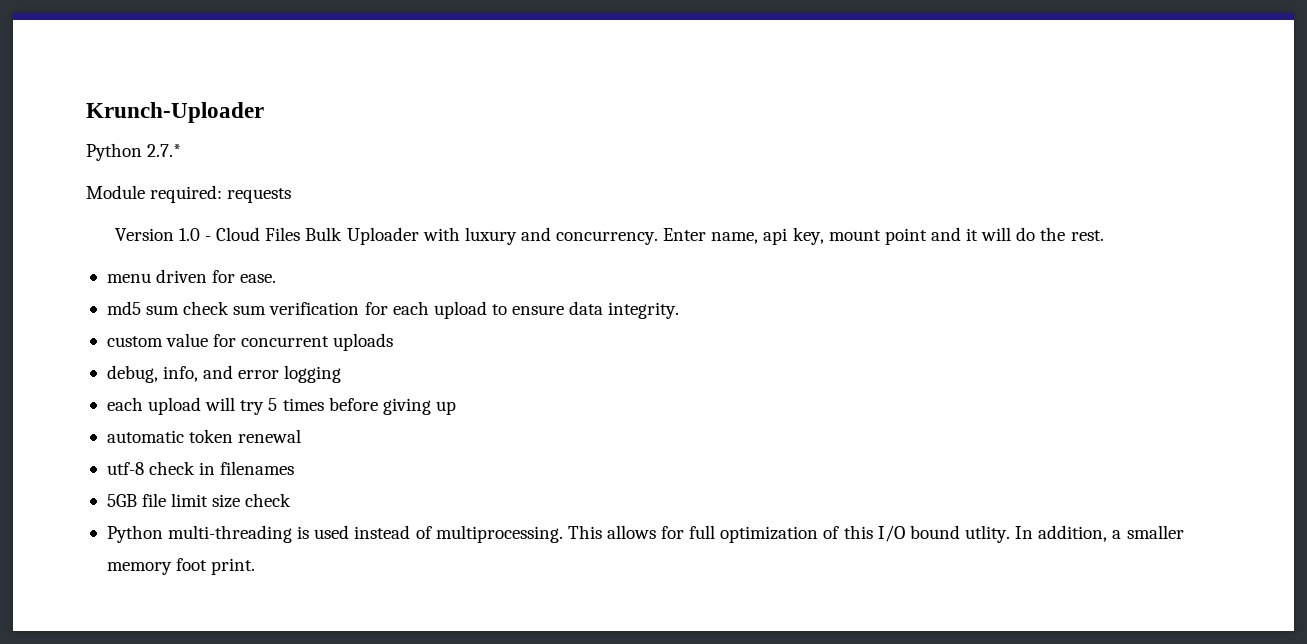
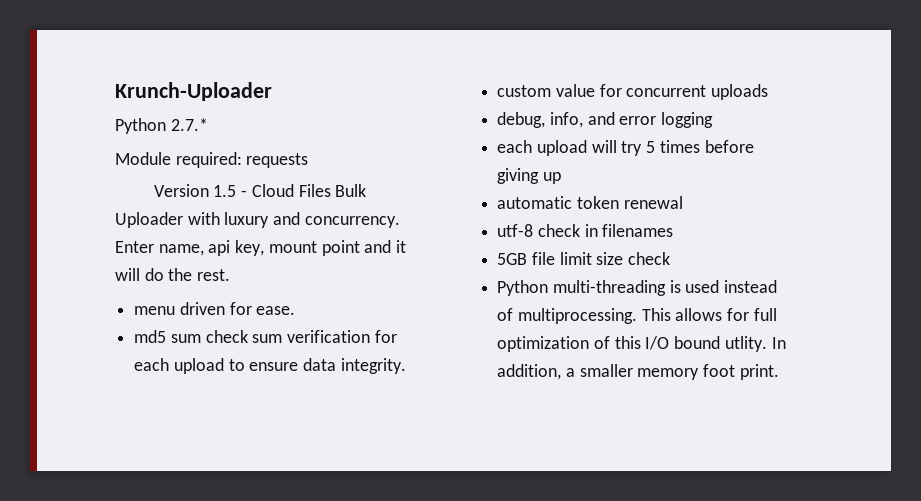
- Version 1.0 - Cloud Files Bulk Uploader with luxury and concurrency.
+ Version 1.5 - Cloud Files Bulk Uploader with luxury and concurrency.

